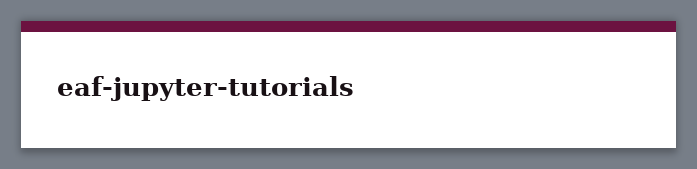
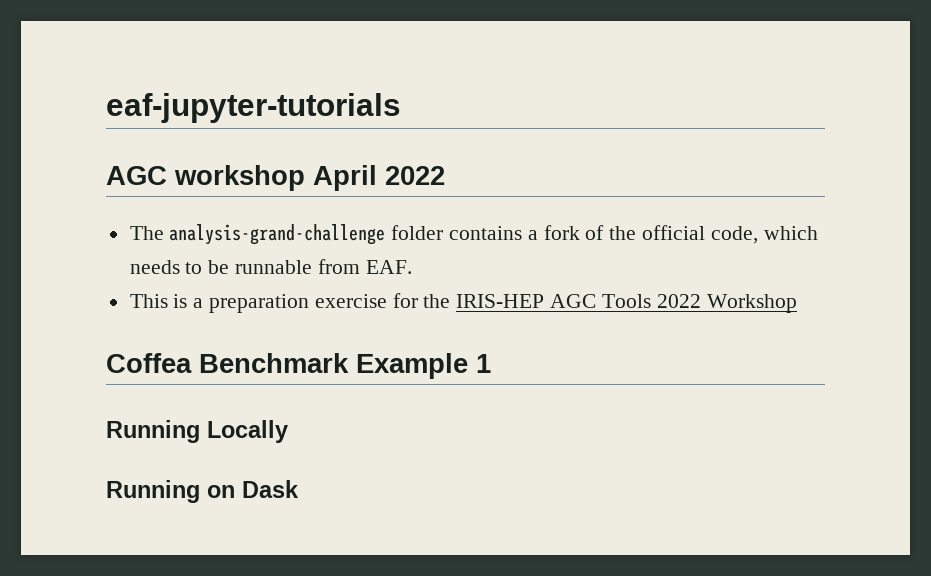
+ AGC workshop April 2022
+ The analysis-grand-challenge folder contains a fork of the official code, which needs to be runnable from EAF.
+ This is a preparation exercise for the IRIS-HEP AGC Tools 2022 Workshop
+ Coffea Benchmark Example 1
+ Running Locally
+ Running on Dask

